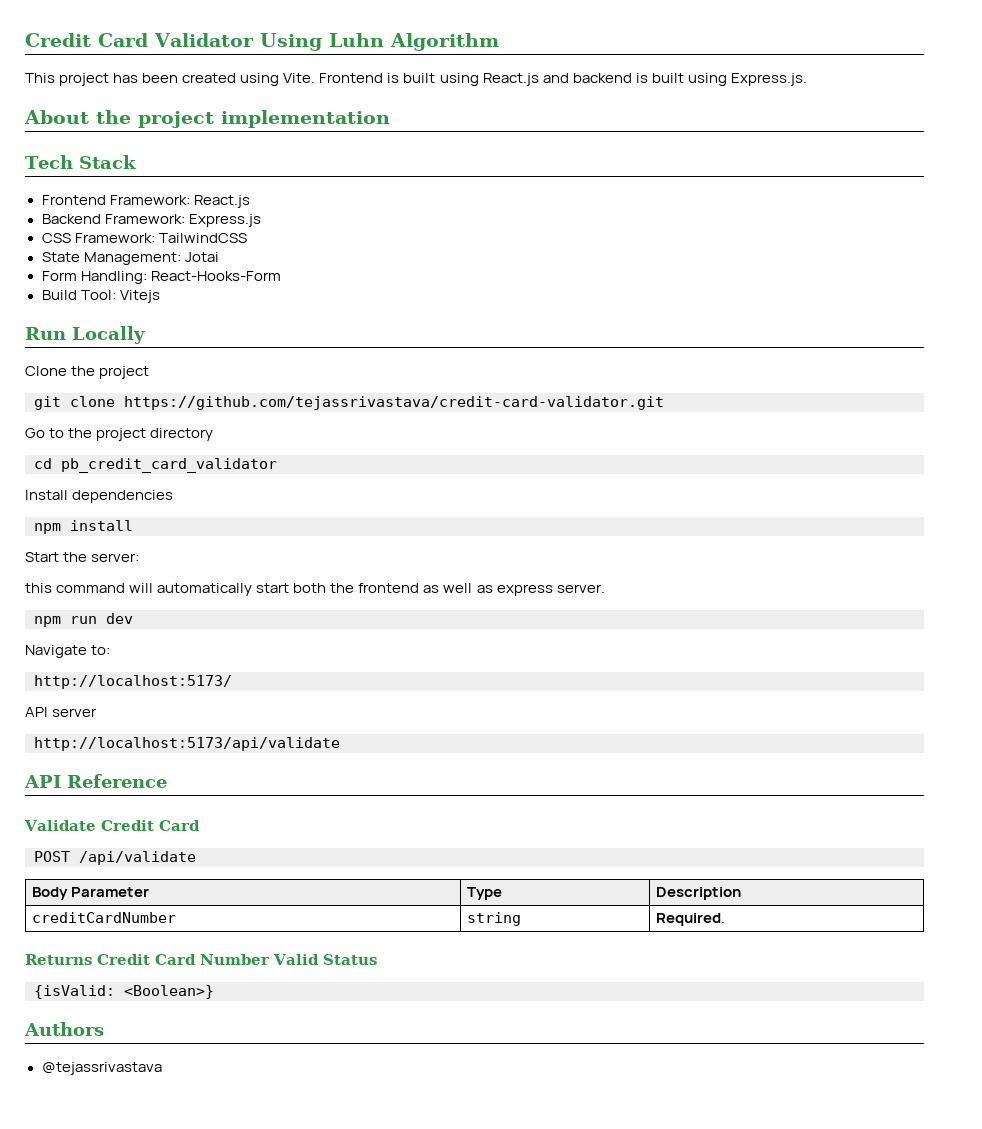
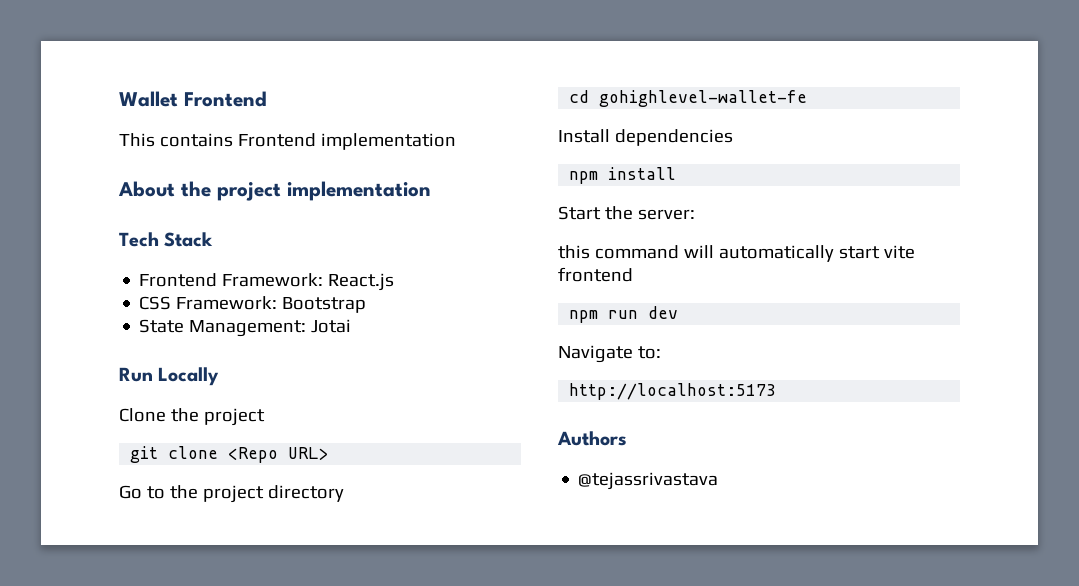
- Credit Card Validator Using Luhn Algorithm
- This project has been created using Vite. Frontend is built using React.js and backend is built using Express.js.
+ Wallet Frontend
+ This contains Frontend implementation
- Backend Framework: Express.js
- CSS Framework: TailwindCSS
+ CSS Framework: Bootstrap
- Form Handling: React-Hooks-Form
- Build Tool: Vitejs
- git clone https://github.com/tejassrivastava/credit-card-validator.git
+ git clone <Repo URL>
- cd pb_credit_card_validator
+ cd gohighlevel-wallet-fe
- this command will automatically start both the frontend as well as express server.
+ this command will automatically start vite frontend
- http://localhost:5173/
- API server
- http://localhost:5173/api/validate
- API Reference
- Validate Credit Card
- POST /api/validate
- Body Parameter | Type | Description
- creditCardNumber | string | Required.
- Returns Credit Card Number Valid Status
- {isValid: <Boolean>}
+ http://localhost:5173

